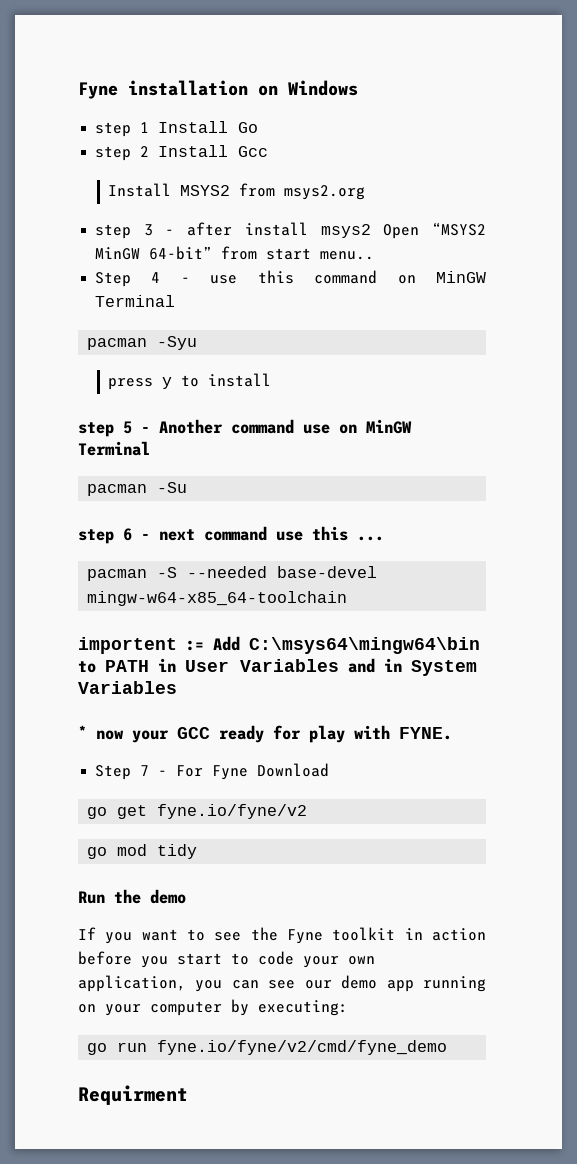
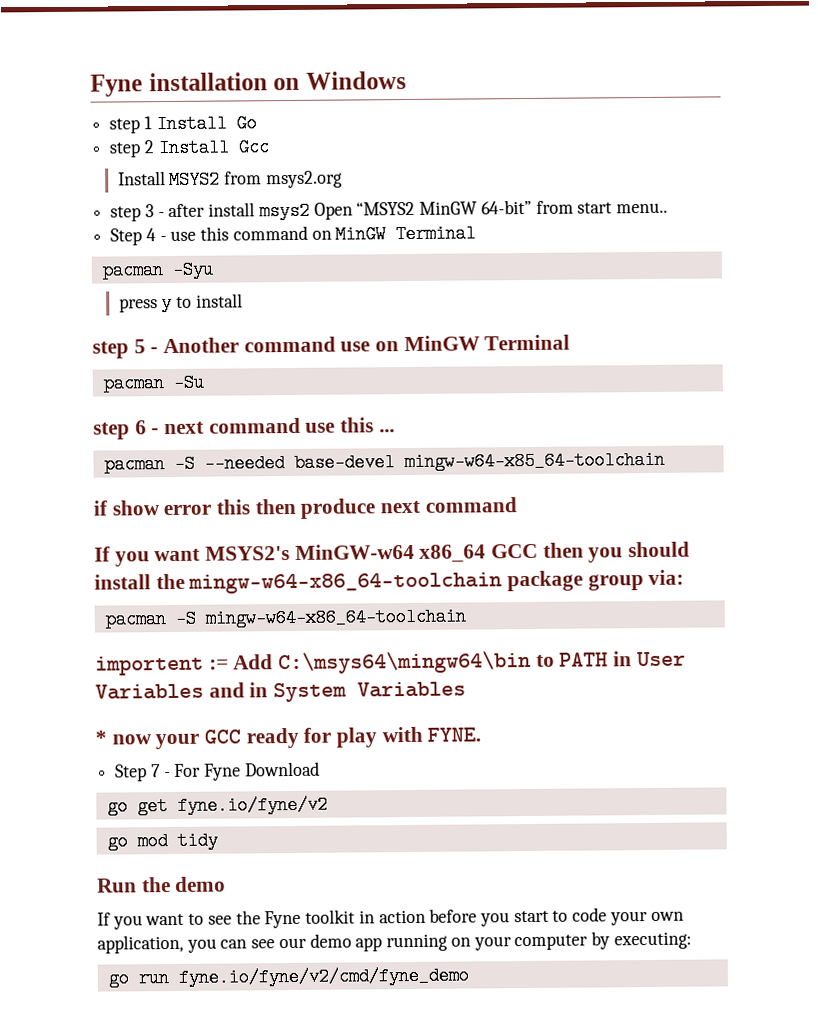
+ if show error this then produce next command
+ If you want MSYS2's MinGW-w64 x86_64 GCC then you should install the mingw-w64-x86_64-toolchain package group via:
+ pacman -S mingw-w64-x86_64-toolchain
- Requirment

